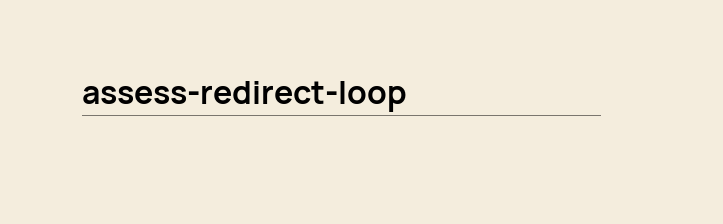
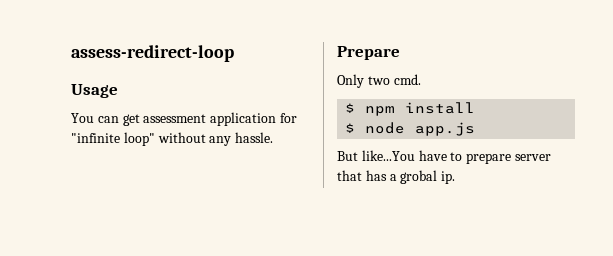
+ Usage
+ You can get assessment application for "infinite loop" without any hassle.
+ Prepare
+ Only two cmd.
+ $ npm install
+ $ node app.js
+ But like...You have to prepare server that has a grobal ip.

